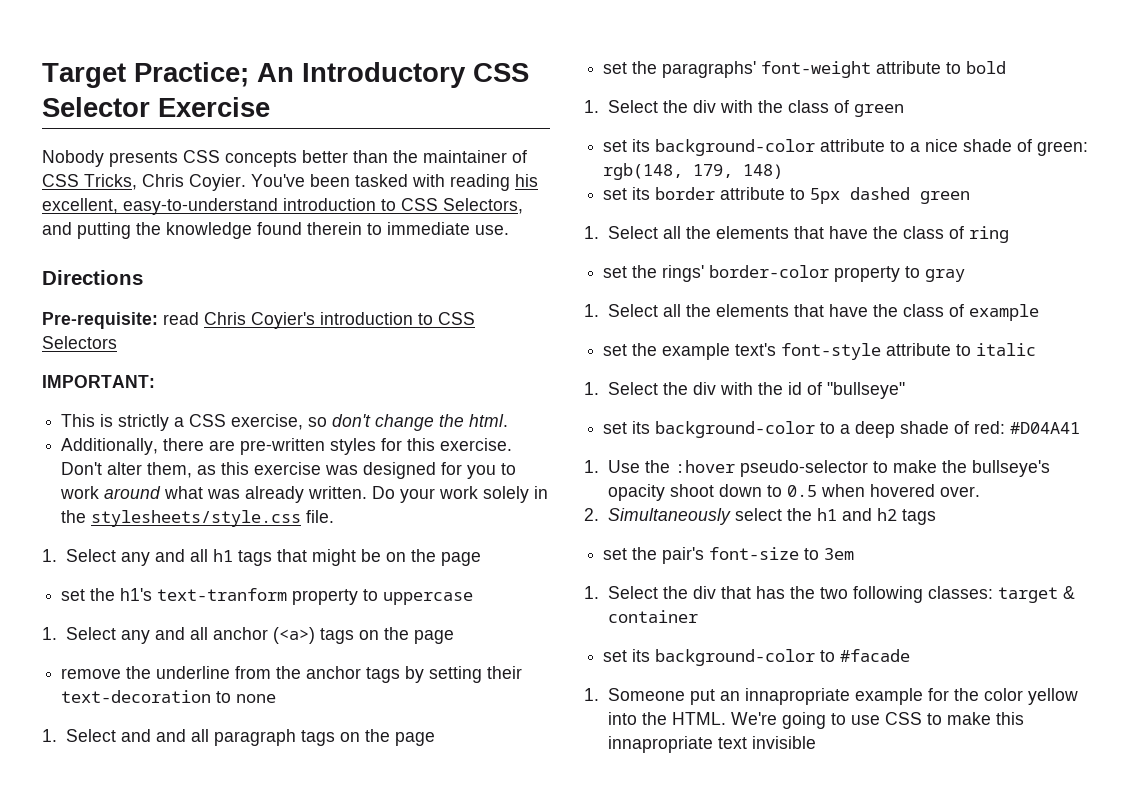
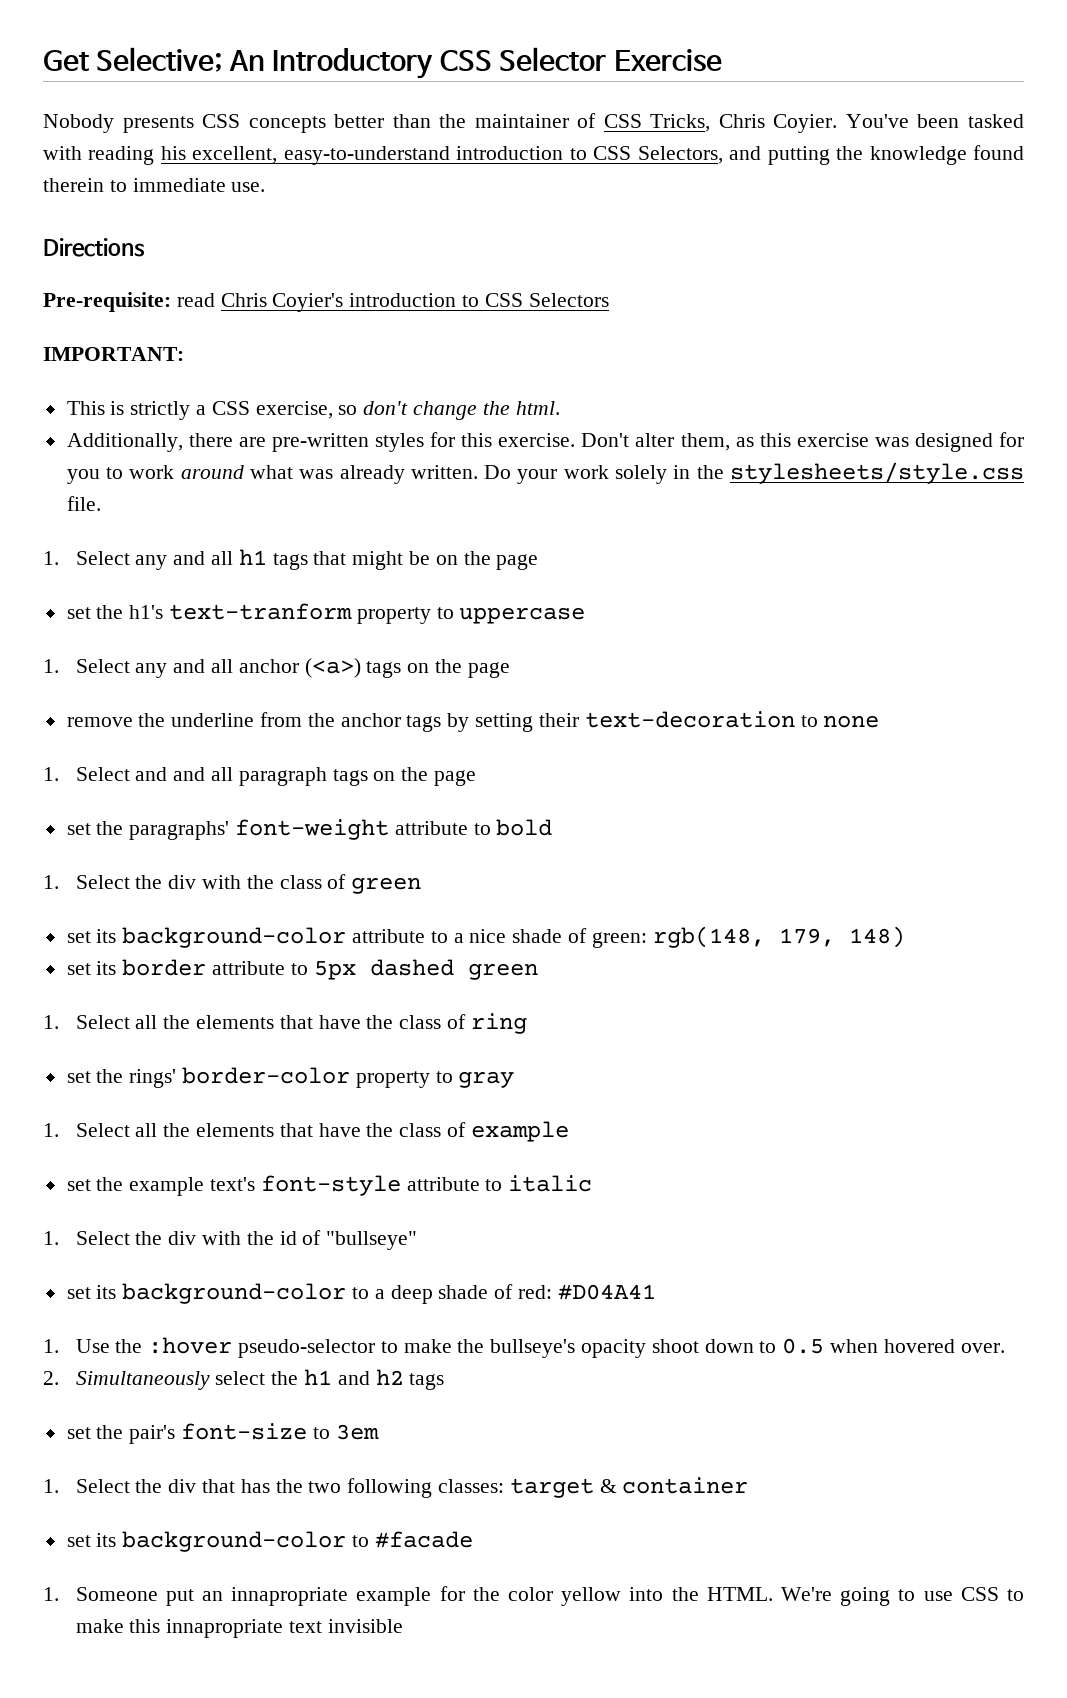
- Target Practice; An Introductory CSS Selector Exercise
+ Get Selective; An Introductory CSS Selector Exercise

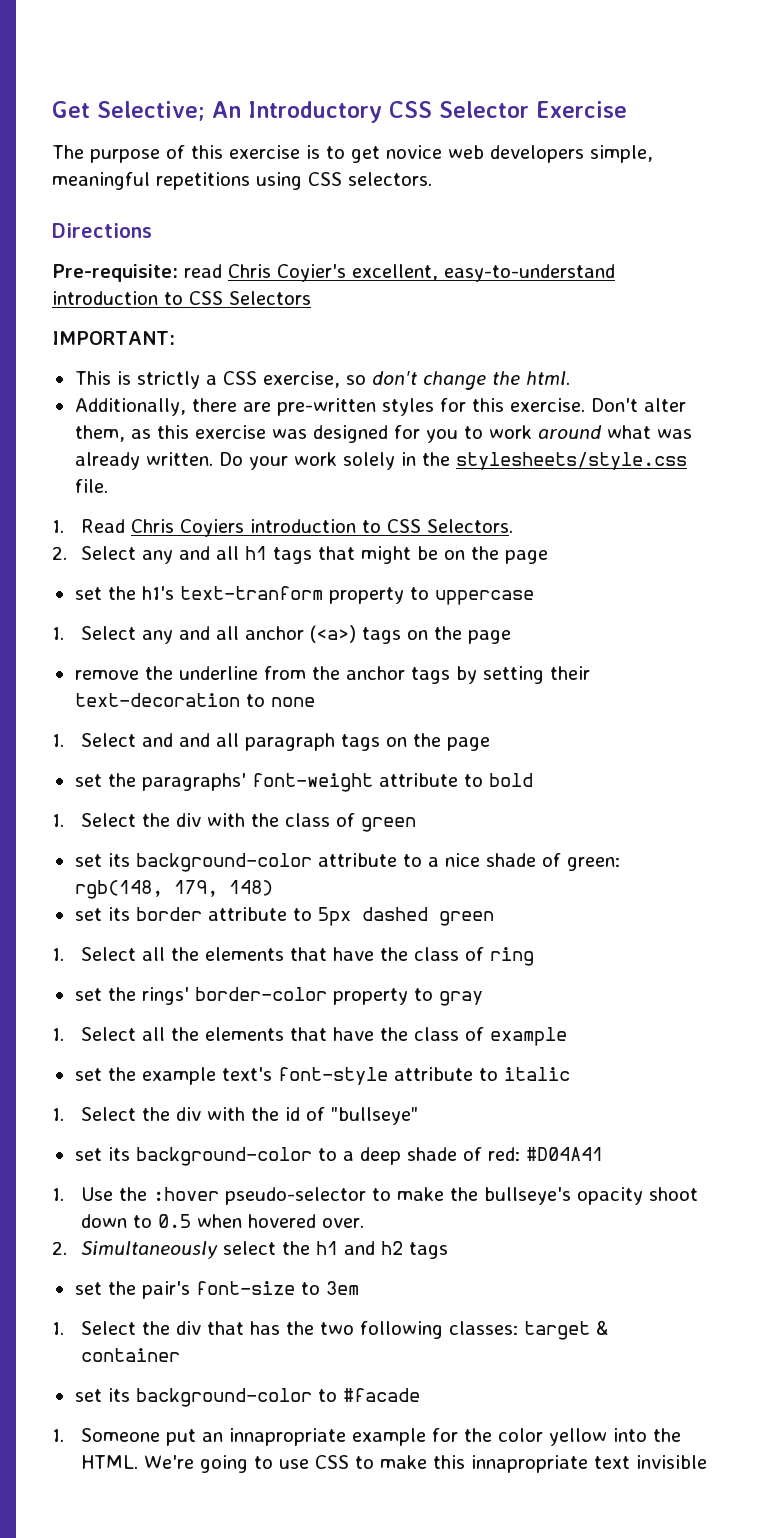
- Nobody presents CSS concepts better than the maintainer of CSS Tricks, Chris Coyier. You've been tasked with reading his excellent, easy-to-understand introduction to CSS Selectors, and putting the knowledge found therein to immediate use.
+ The purpose of this exercise is to get novice web developers simple, meaningful repetitions using CSS selectors.
- Pre-requisite: read Chris Coyier's introduction to CSS Selectors
+ Pre-requisite: read Chris Coyier's excellent, easy-to-understand introduction to CSS Selectors
- 1. Select any and all h1 tags that might be on the page
+ 1. Read Chris Coyiers introduction to CSS Selectors.
+ 2. Select any and all h1 tags that might be on the page

